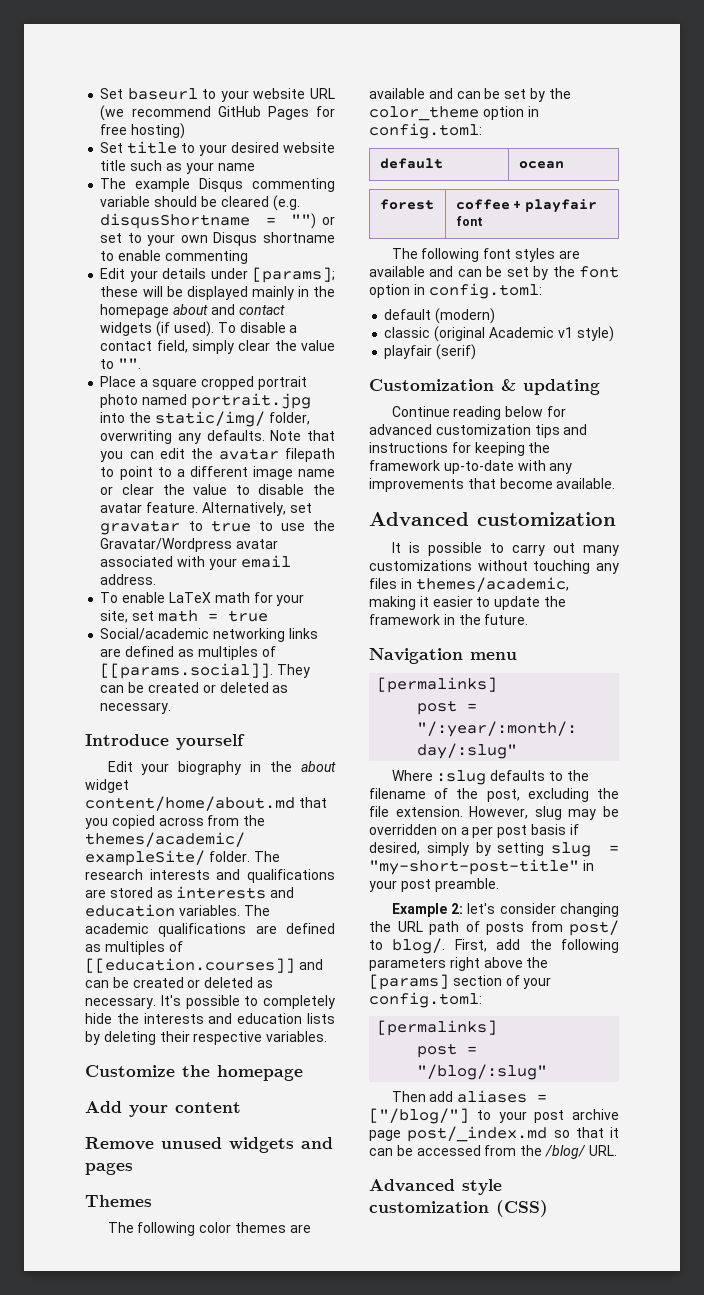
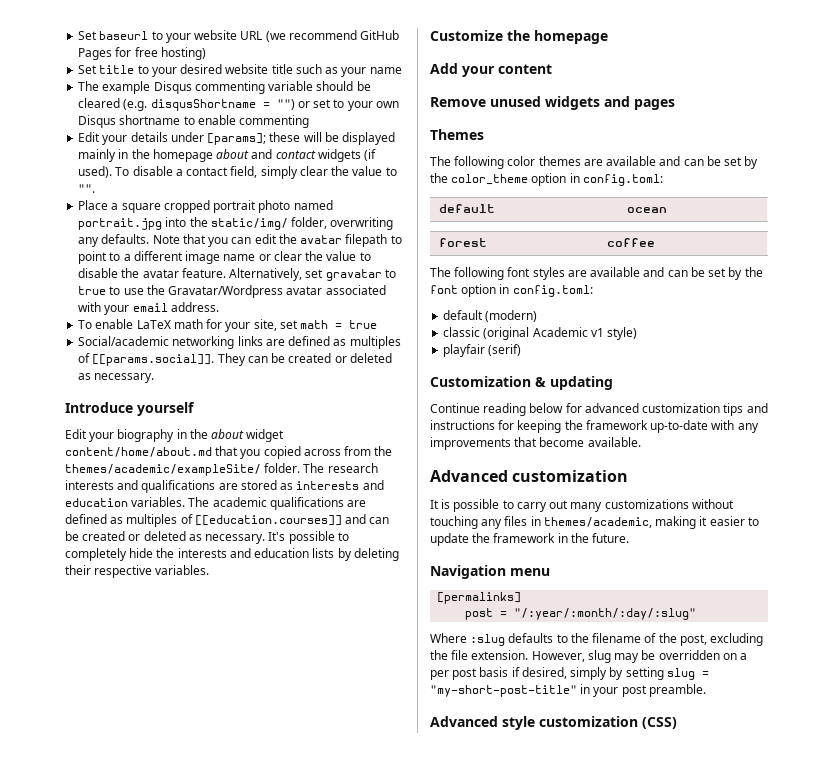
- forest | coffee + playfair font
+ forest | coffee
- Example 2: let's consider changing the URL path of posts from post/ to blog/. First, add the following parameters right above the [params] section of your config.toml:
- [permalinks]
- post = "/blog/:slug"
- Then add aliases = ["/blog/"] to your post archive page post/_index.md so that it can be accessed from the /blog/ URL.

